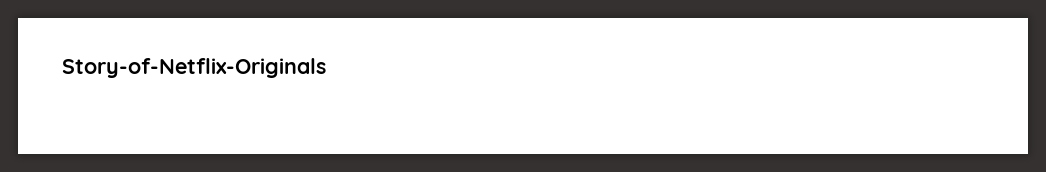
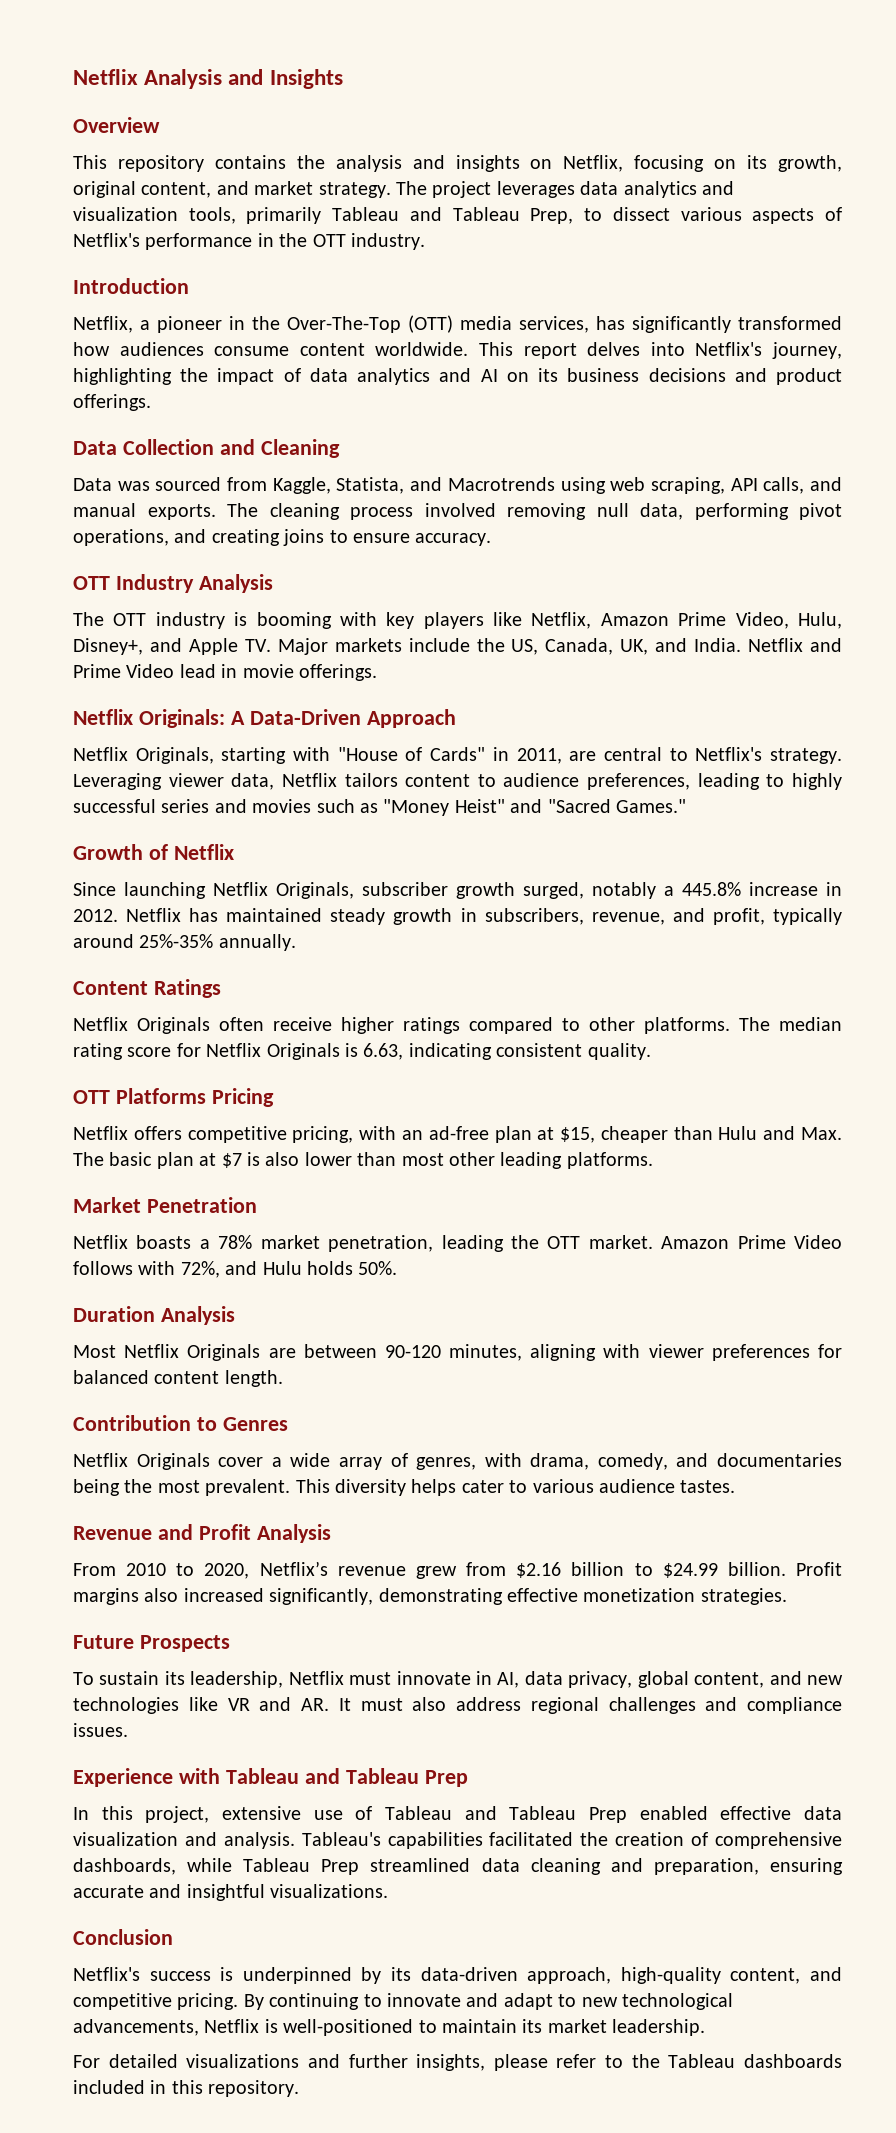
- Story-of-Netflix-Originals
+ Netflix Analysis and Insights
+ Overview
+ This repository contains the analysis and insights on Netflix, focusing on its growth, original content, and market strategy. The project leverages data analytics and visualization tools, primarily Tableau and Tableau Prep, to dissect various aspects of Netflix's performance in the OTT industry.
+ Introduction
+ Netflix, a pioneer in the Over-The-Top (OTT) media services, has significantly transformed how audiences consume content worldwide. This report delves into Netflix's journey, highlighting the impact of data analytics and AI on its business decisions and product offerings.
+ Data Collection and Cleaning
+ Data was sourced from Kaggle, Statista, and Macrotrends using web scraping, API calls, and manual exports. The cleaning process involved removing null data, performing pivot operations, and creating joins to ensure accuracy.
+ OTT Industry Analysis
+ The OTT industry is booming with key players like Netflix, Amazon Prime Video, Hulu, Disney+, and Apple TV. Major markets include the US, Canada, UK, and India. Netflix and Prime Video lead in movie offerings.
+ Netflix Originals: A Data-Driven Approach
+ Netflix Originals, starting with "House of Cards" in 2011, are central to Netflix's strategy. Leveraging viewer data, Netflix tailors content to audience preferences, leading to highly successful series and movies such as "Money Heist" and "Sacred Games."
+ Growth of Netflix
+ Since launching Netflix Originals, subscriber growth surged, notably a 445.8% increase in 2012. Netflix has maintained steady growth in subscribers, revenue, and profit, typically around 25%-35% annually.
+ Content Ratings
+ Netflix Originals often receive higher ratings compared to other platforms. The median rating score for Netflix Originals is 6.63, indicating consistent quality.
+ OTT Platforms Pricing
+ Netflix offers competitive pricing, with an ad-free plan at $15, cheaper than Hulu and Max. The basic plan at $7 is also lower than most other leading platforms.
+ Market Penetration
+ Netflix boasts a 78% market penetration, leading the OTT market. Amazon Prime Video follows with 72%, and Hulu holds 50%.
+ Duration Analysis
+ Most Netflix Originals are between 90-120 minutes, aligning with viewer preferences for balanced content length.
+ Contribution to Genres
+ Netflix Originals cover a wide array of genres, with drama, comedy, and documentaries being the most prevalent. This diversity helps cater to various audience tastes.
+ Revenue and Profit Analysis
+ From 2010 to 2020, Netflix’s revenue grew from $2.16 billion to $24.99 billion. Profit margins also increased significantly, demonstrating effective monetization strategies.
+ Future Prospects
+ To sustain its leadership, Netflix must innovate in AI, data privacy, global content, and new technologies like VR and AR. It must also address regional challenges and compliance issues.
+ Experience with Tableau and Tableau Prep
+ In this project, extensive use of Tableau and Tableau Prep enabled effective data visualization and analysis. Tableau's capabilities facilitated the creation of comprehensive dashboards, while Tableau Prep streamlined data cleaning and preparation, ensuring accurate and insightful visualizations.
+ Conclusion
+ Netflix's success is underpinned by its data-driven approach, high-quality content, and competitive pricing. By continuing to innovate and adapt to new technological advancements, Netflix is well-positioned to maintain its market leadership.
+ For detailed visualizations and further insights, please refer to the Tableau dashboards included in this repository.

